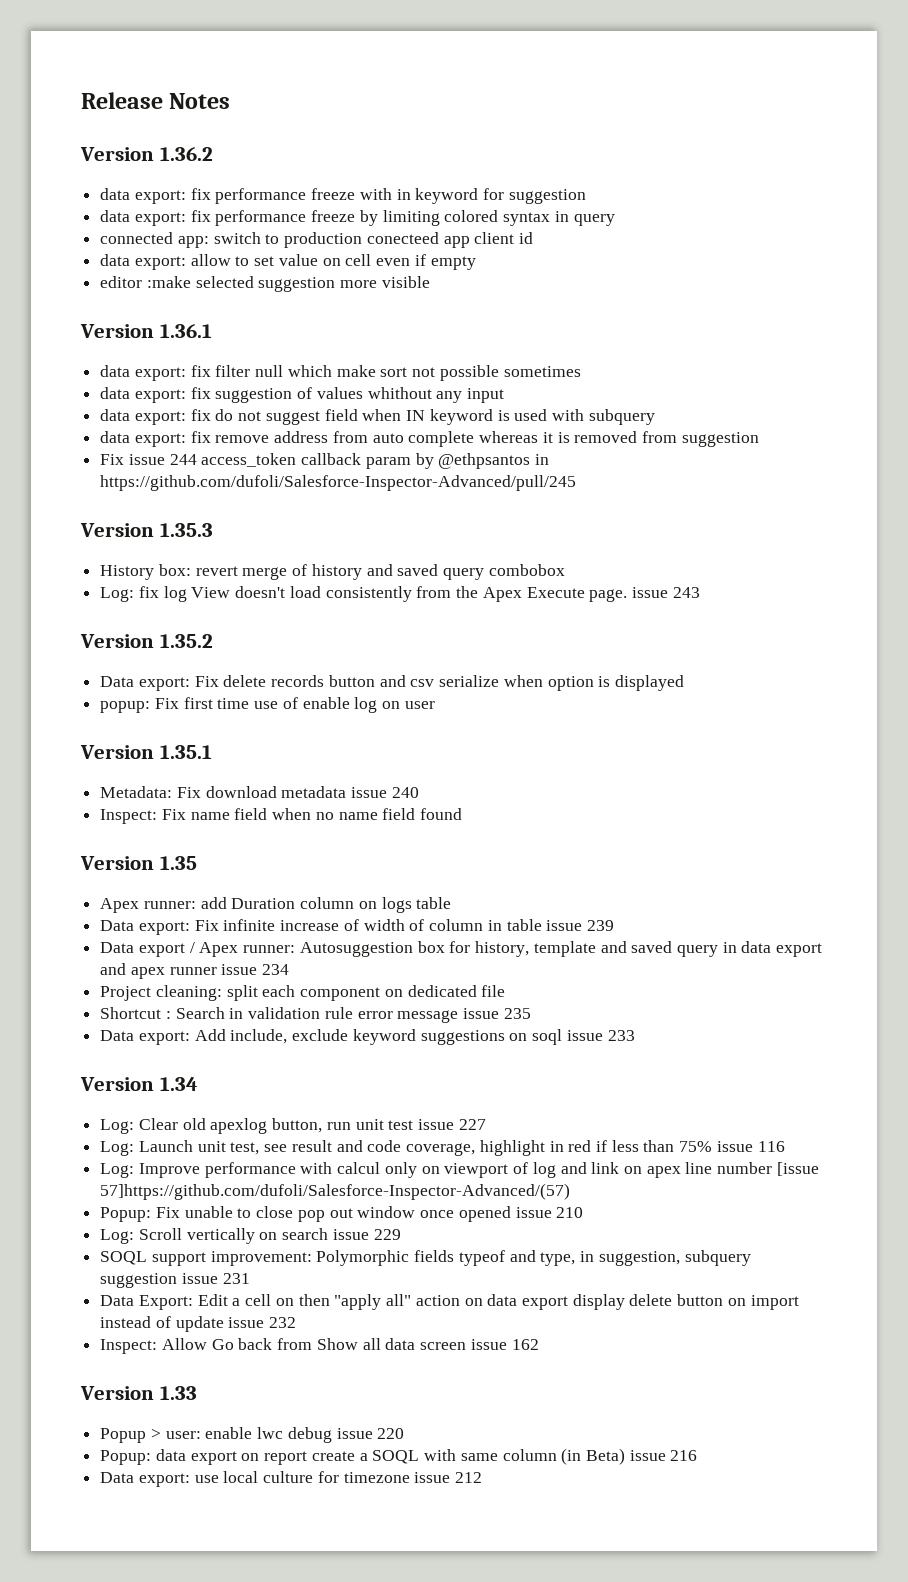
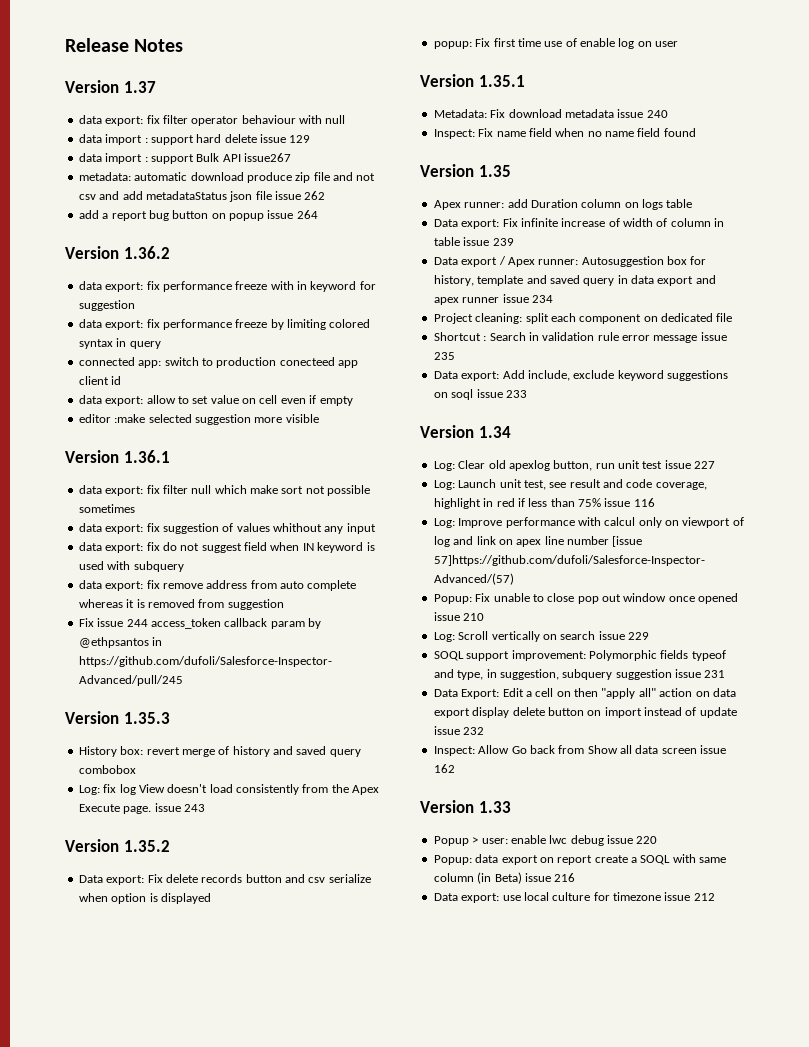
+ Version 1.37
+ data export: fix filter operator behaviour with null
+ data import : support hard delete issue 129
+ data import : support Bulk API issue267
+ metadata: automatic download produce zip file and not csv and add metadataStatus json file issue 262
+ add a report bug button on popup issue 264

